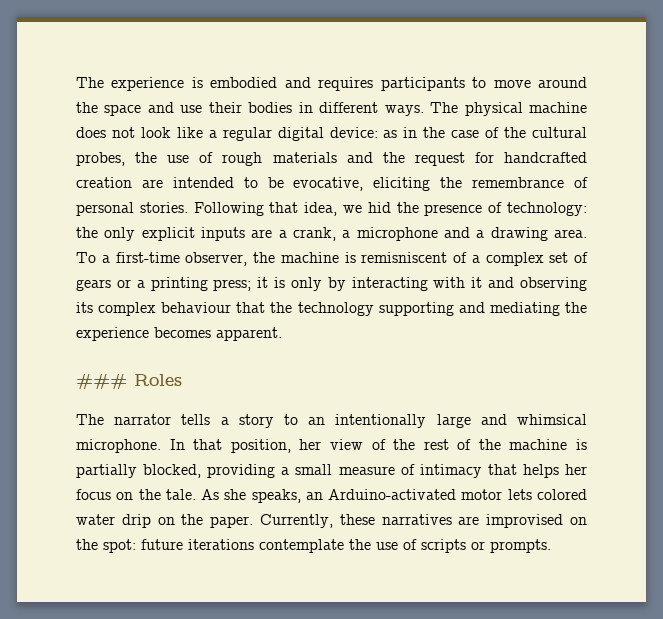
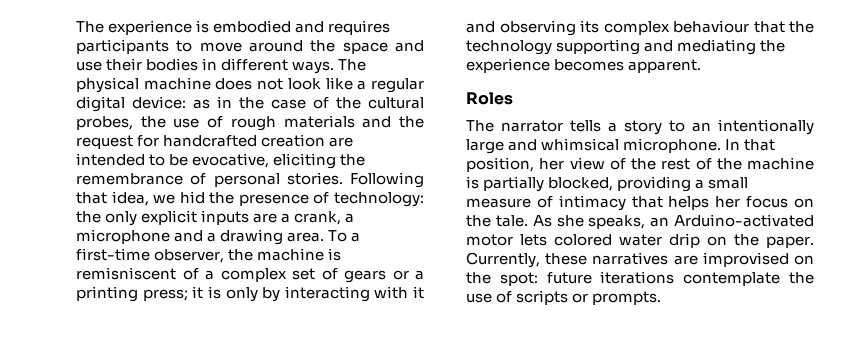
- ### Roles
+ Roles

